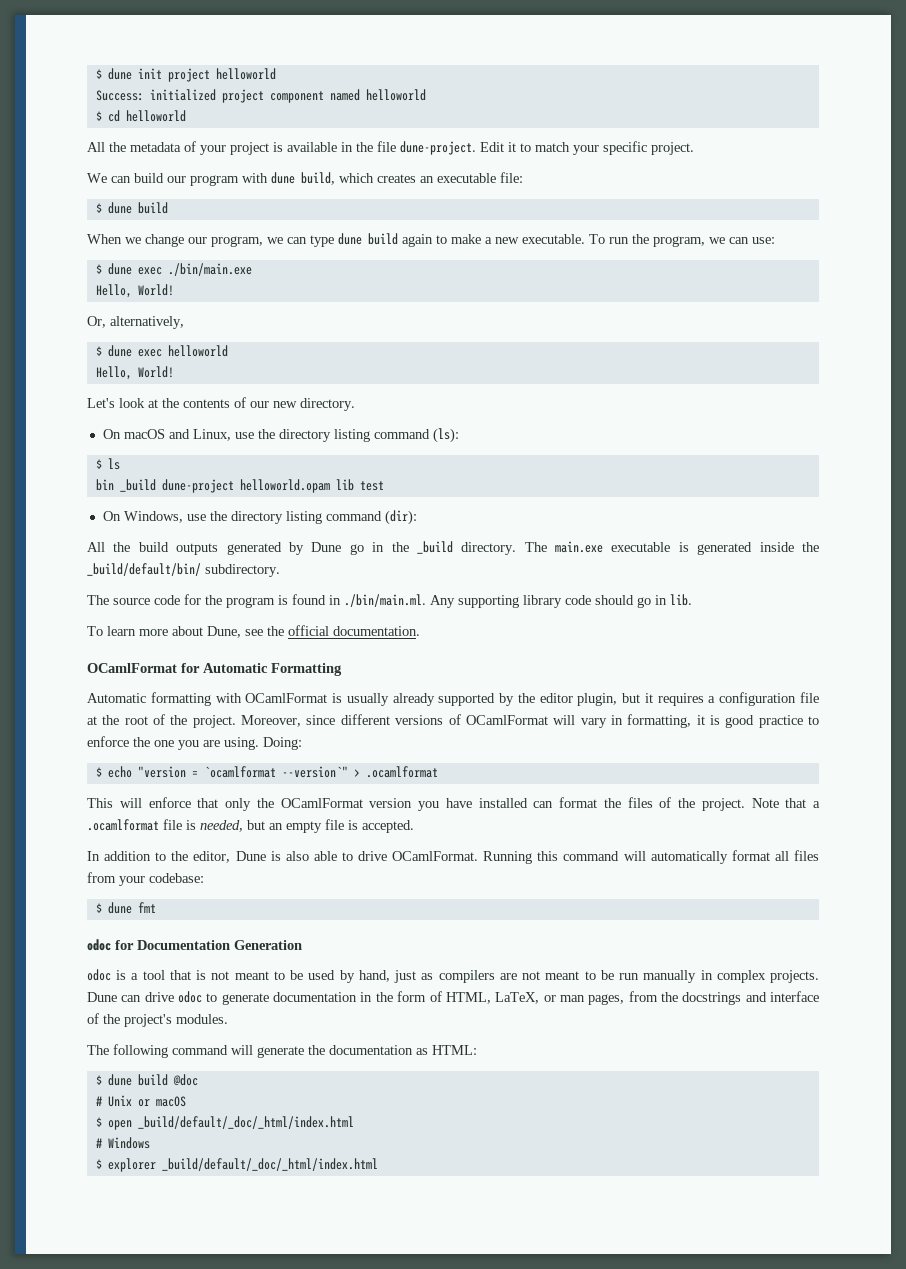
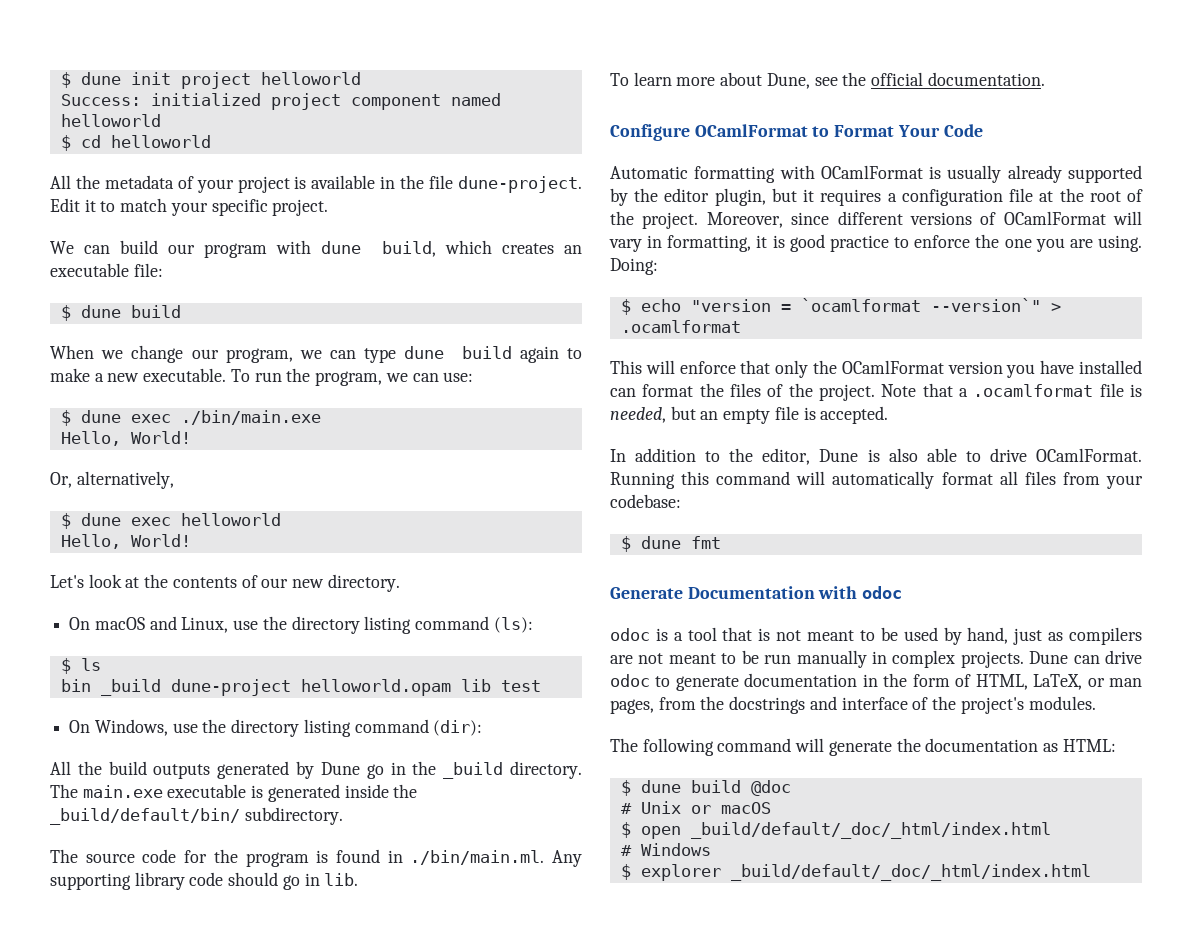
- OCamlFormat for Automatic Formatting
+ Configure OCamlFormat to Format Your Code
- odoc for Documentation Generation
+ Generate Documentation with odoc

